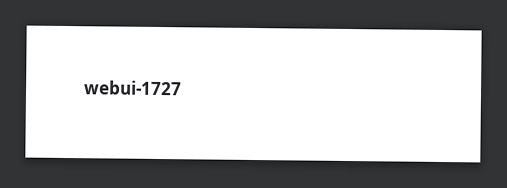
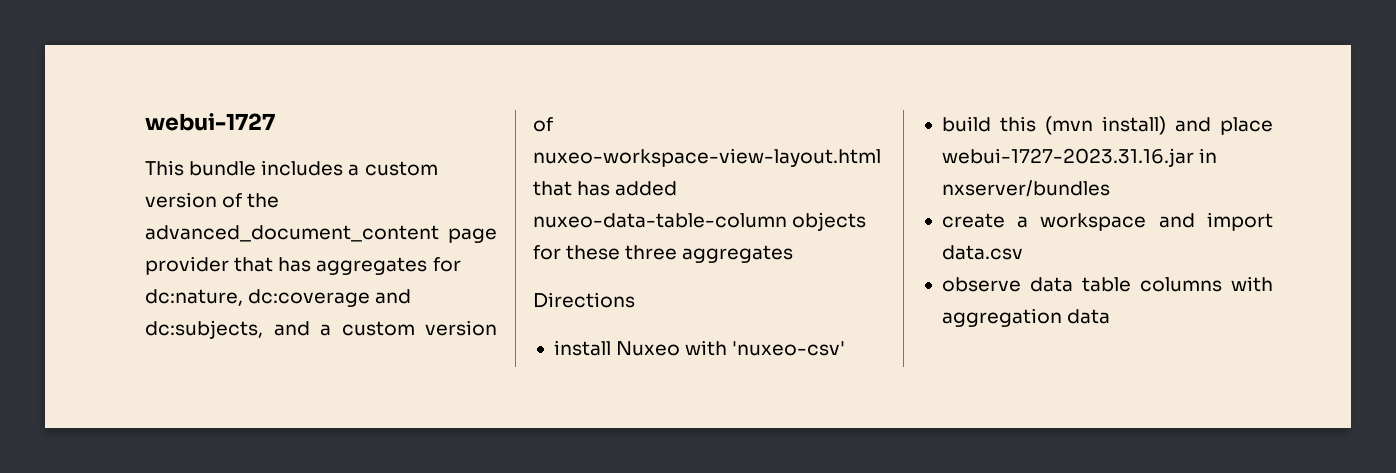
+ This bundle includes a custom version of the advanced_document_content page provider that has aggregates for dc:nature, dc:coverage and dc:subjects, and a custom version of nuxeo-workspace-view-layout.html that has added nuxeo-data-table-column objects for these three aggregates
+ Directions
+ install Nuxeo with 'nuxeo-csv'
+ build this (mvn install) and place webui-1727-2023.31.16.jar in nxserver/bundles
+ create a workspace and import data.csv
+ observe data table columns with aggregation data

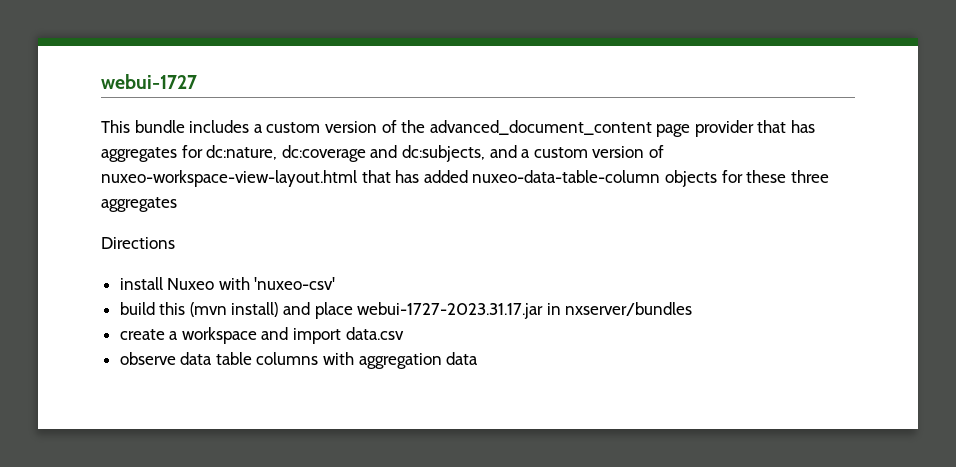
- build this (mvn install) and place webui-1727-2023.31.16.jar in nxserver/bundles
+ build this (mvn install) and place webui-1727-2023.31.17.jar in nxserver/bundles

